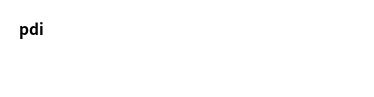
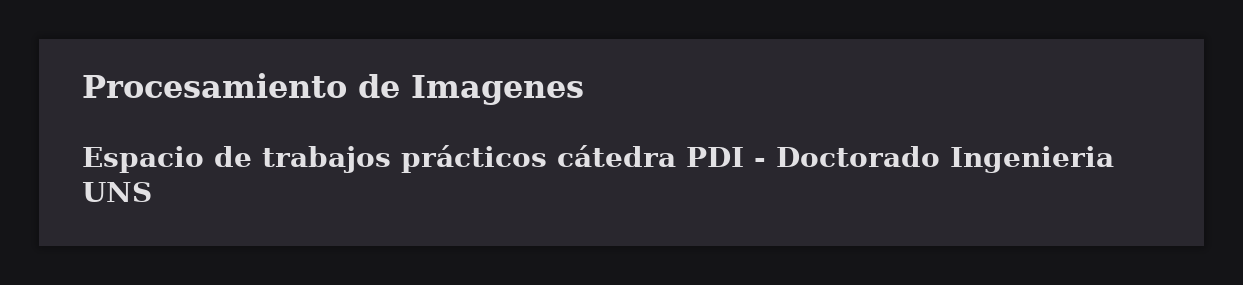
- pdi
+ Procesamiento de Imagenes
+ Espacio de trabajos prácticos cátedra PDI - Doctorado Ingenieria UNS

